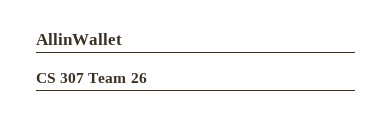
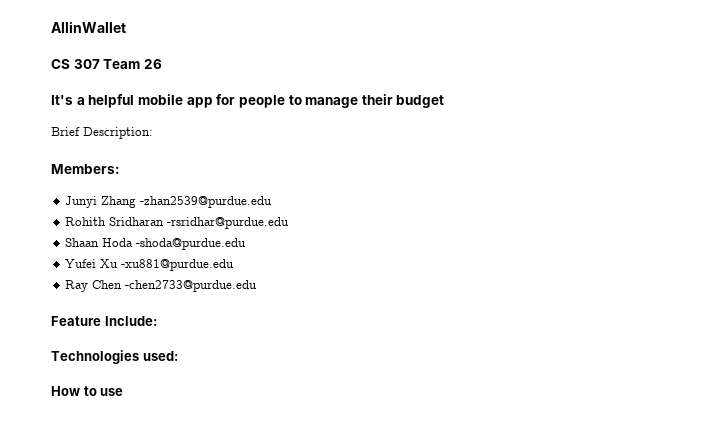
+ It's a helpful mobile app for people to manage their budget
+ Brief Description:
+ Members:
+ Junyi Zhang -zhan2539@purdue.edu
+ Rohith Sridharan -rsridhar@purdue.edu
+ Shaan Hoda -shoda@purdue.edu
+ Yufei Xu -xu881@purdue.edu
+ Ray Chen -chen2733@purdue.edu
+ Feature Include:
+ Technologies used:
+ How to use

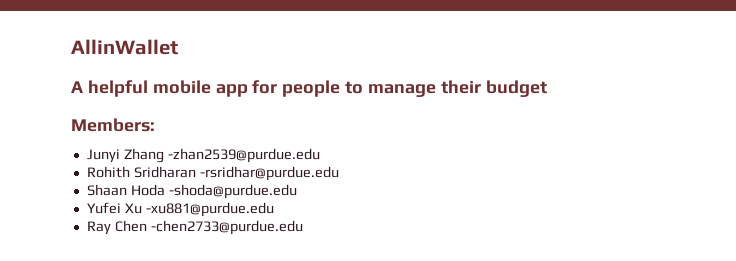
- CS 307 Team 26
- It's a helpful mobile app for people to manage their budget
+ A helpful mobile app for people to manage their budget
- Brief Description:
- Feature Include:
- Technologies used:
- How to use

